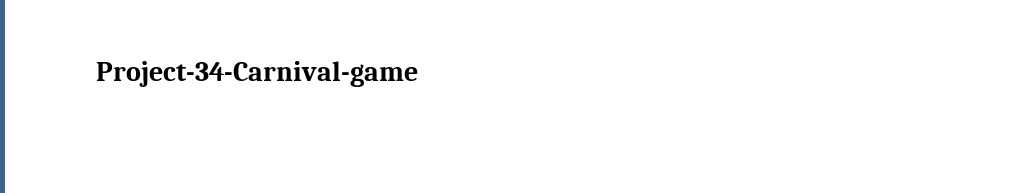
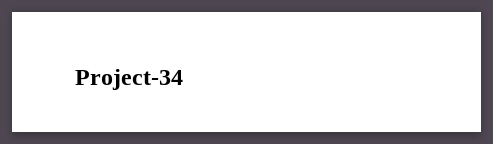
- Project-34-Carnival-game
+ Project-34

